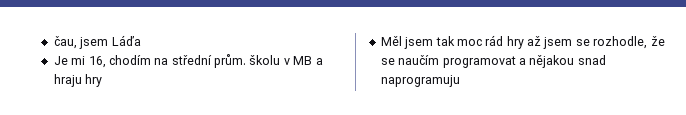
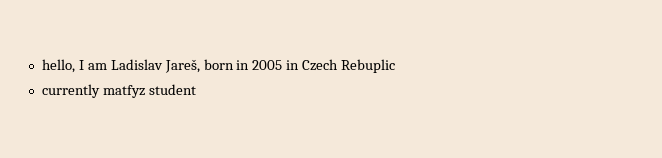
- čau, jsem Láďa
- Je mi 16, chodím na střední prům. školu v MB a hraju hry
- Měl jsem tak moc rád hry až jsem se rozhodle, že se naučím programovat a nějakou snad naprogramuju
+ hello, I am Ladislav Jareš, born in 2005 in Czech Rebuplic
+ currently matfyz student

